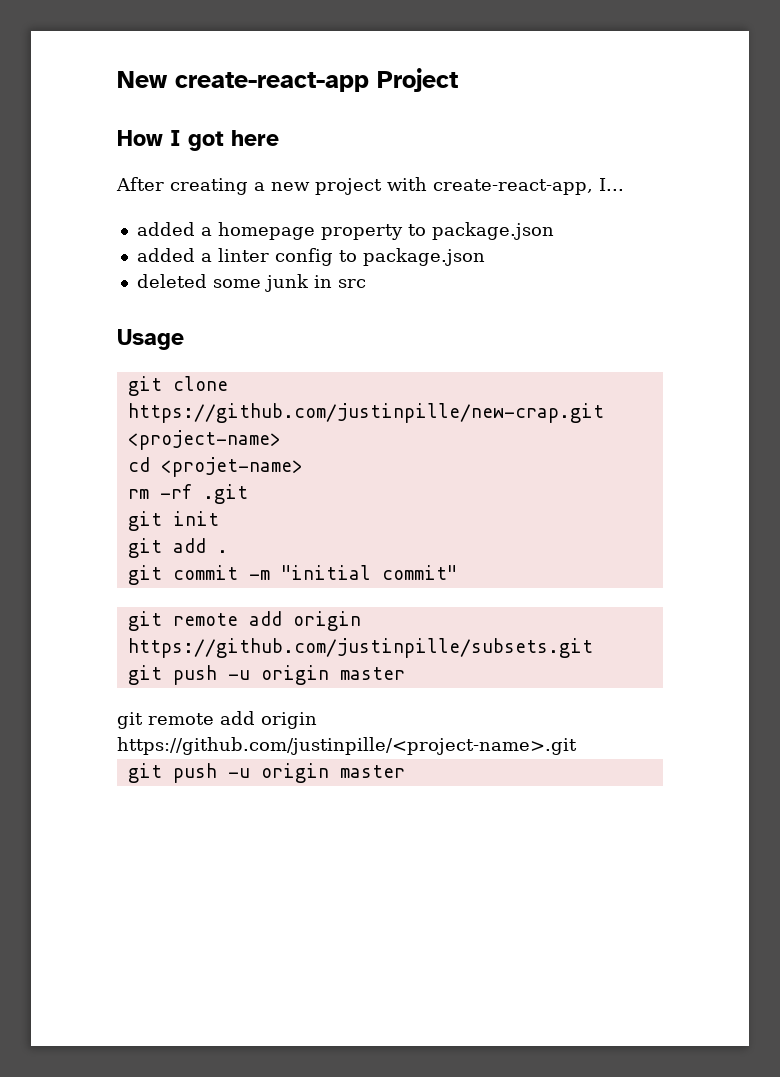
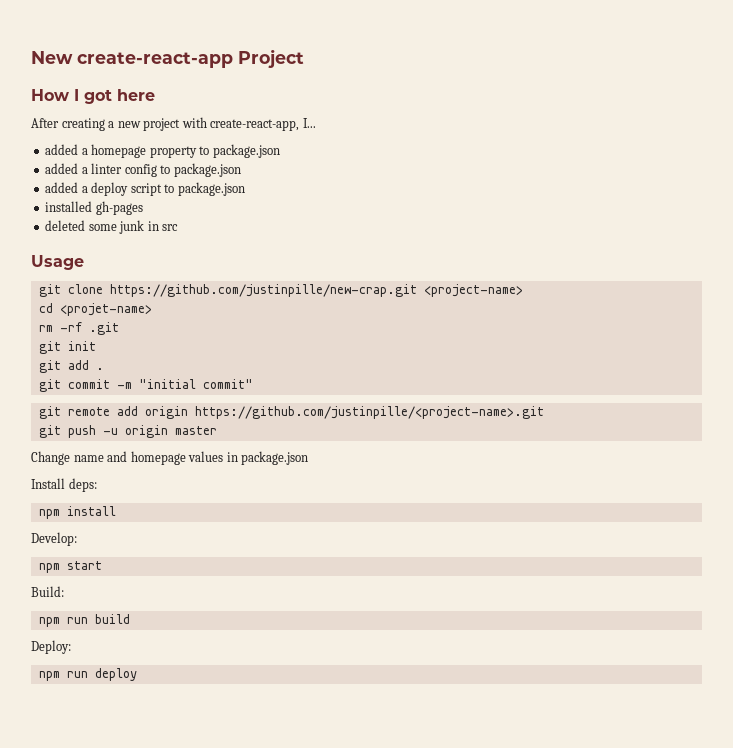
+ added a deploy script to package.json
+ installed gh-pages
- git remote add origin https://github.com/justinpille/subsets.git
+ git remote add origin https://github.com/justinpille/<project-name>.git
- git remote add origin https://github.com/justinpille/<project-name>.git
- git push -u origin master
+ Change name and homepage values in package.json
+ Install deps:
+ npm install
+ Develop:
+ npm start
+ Build:
+ npm run build
+ Deploy:
+ npm run deploy

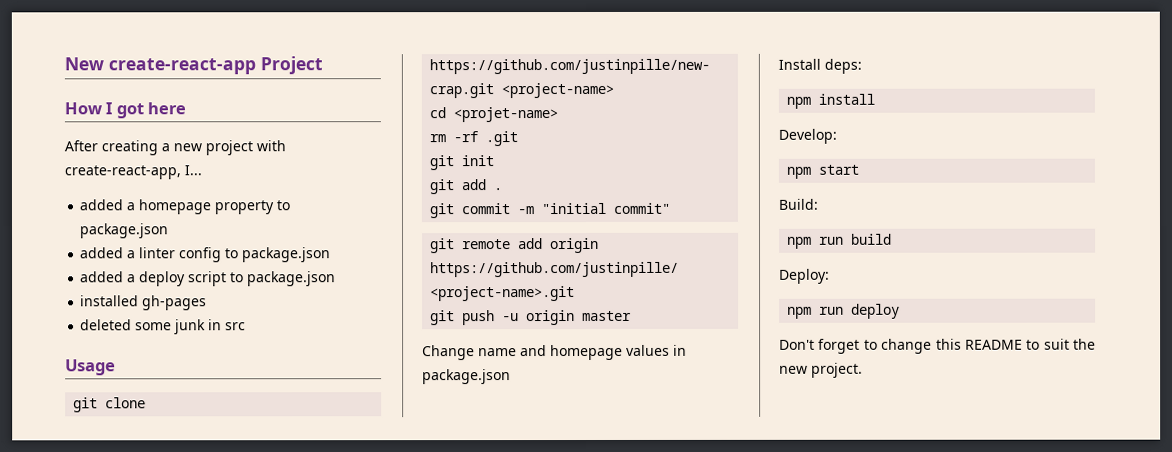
+ Don't forget to change this README to suit the new project.

